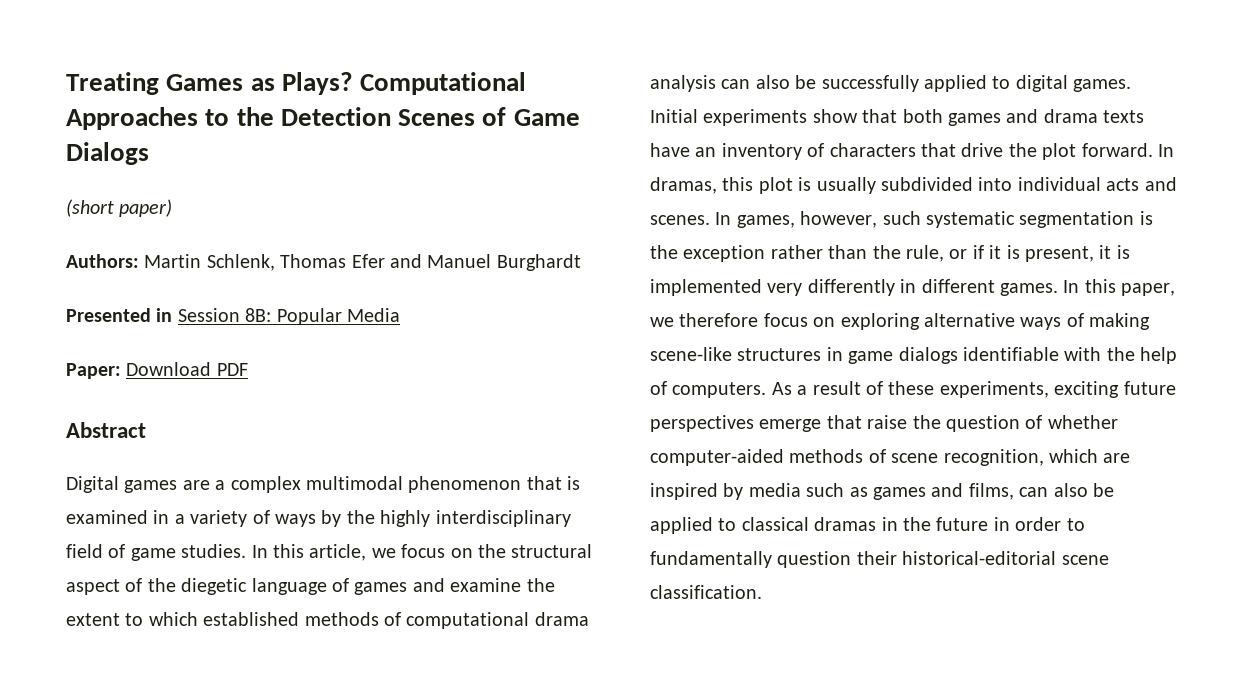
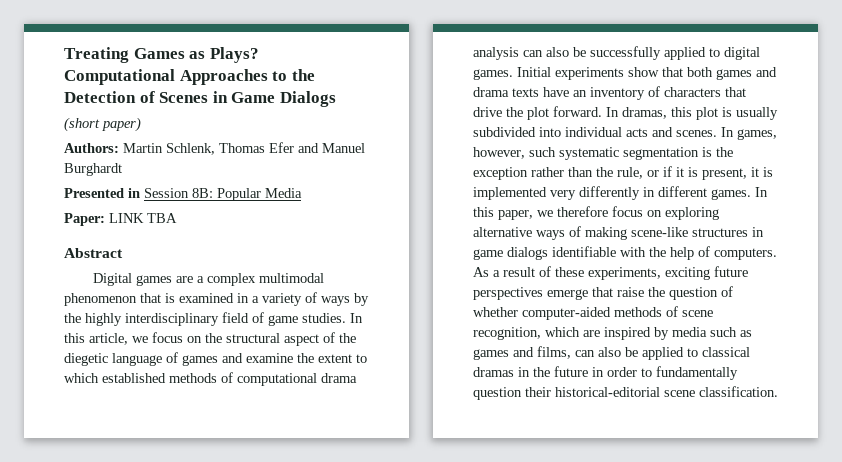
- Computational Approaches to the Detection Scenes of Game Dialogs
+ Computational Approaches to the Detection of Scenes in Game Dialogs
- Paper: Download PDF
+ Paper: LINK TBA

